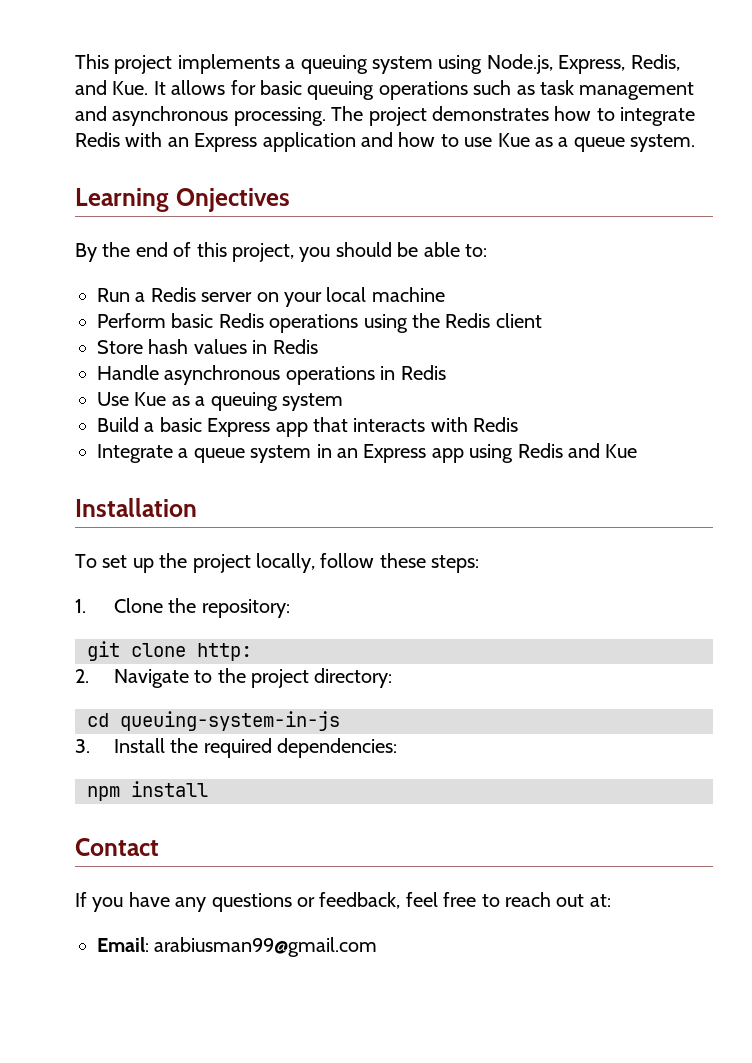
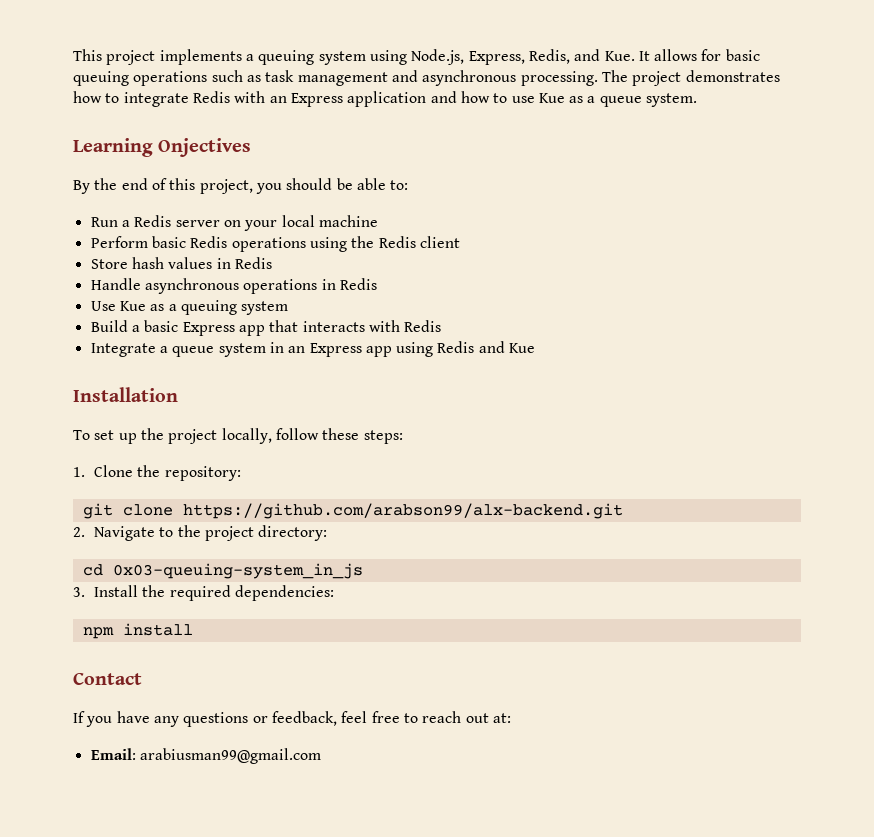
- git clone http:
+ git clone https://github.com/arabson99/alx-backend.git
- cd queuing-system-in-js
+ cd 0x03-queuing-system_in_js

